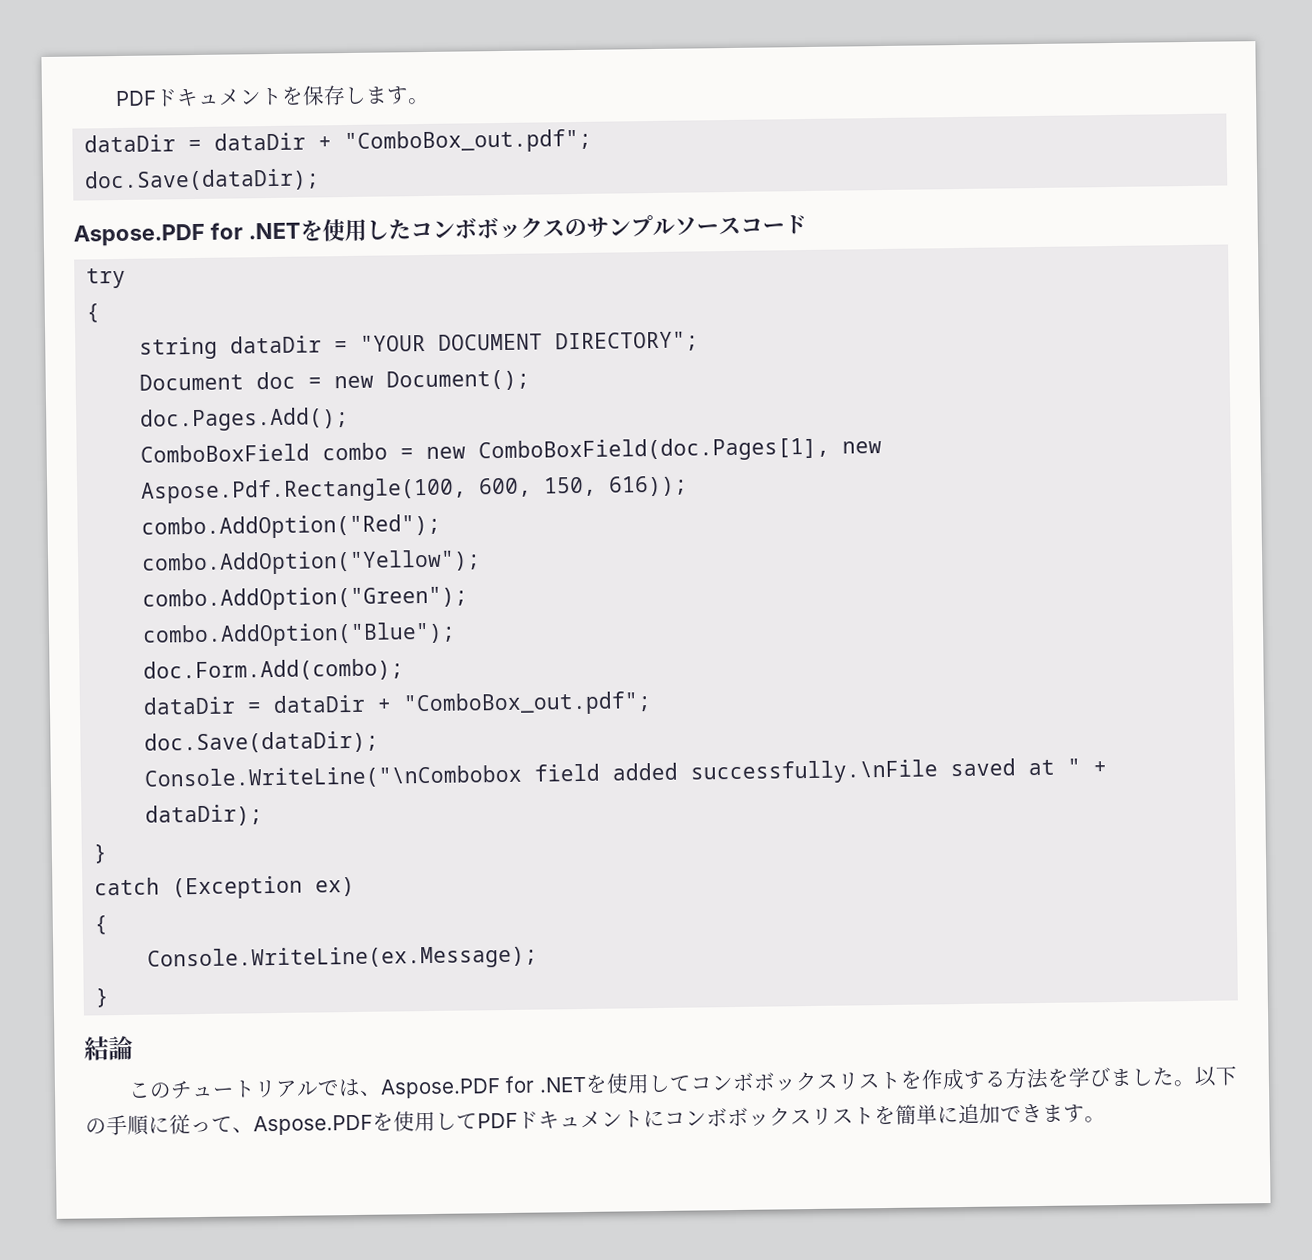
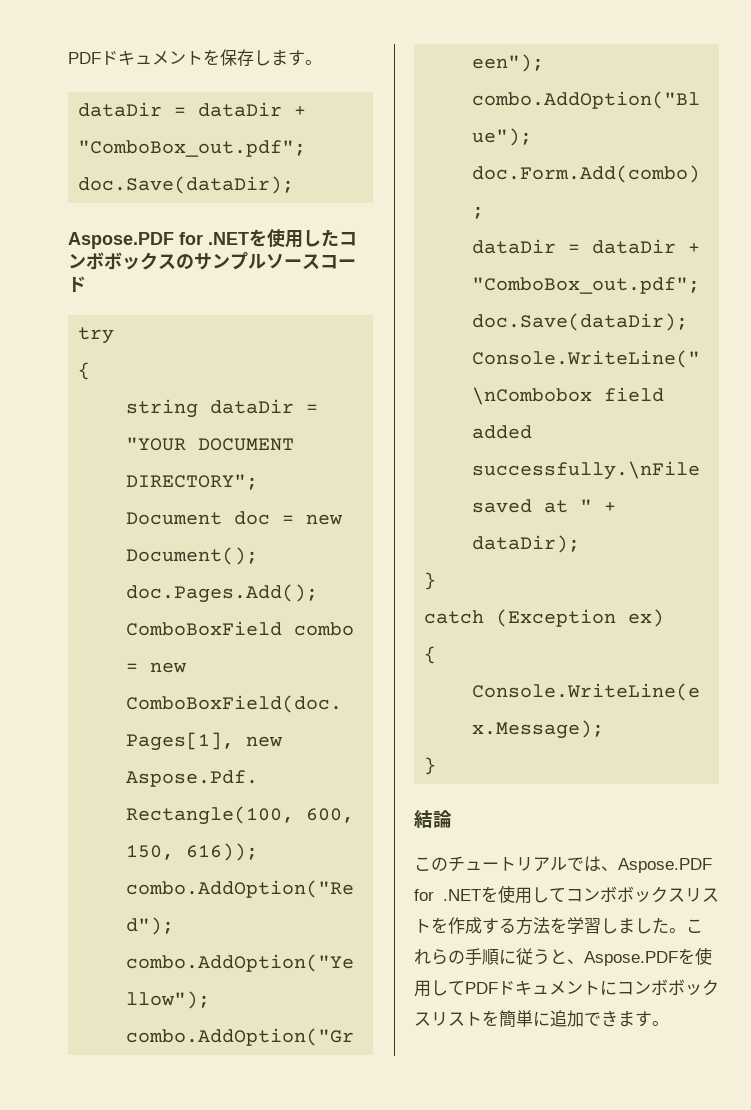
- このチュートリアルでは、Aspose.PDF for .NETを使用してコンボボックスリストを作成する方法を学びました。
+ このチュートリアルでは、Aspose.PDF for .NETを使用してコンボボックスリストを作成する方法を学習しました。
- 以下の手順に従って、Aspose.PDFを使用してPDFドキュメントにコンボボックスリストを簡単に追加できます。
+ これらの手順に従うと、Aspose.PDFを使用してPDFドキュメントにコンボボックスリストを簡単に追加できます。

